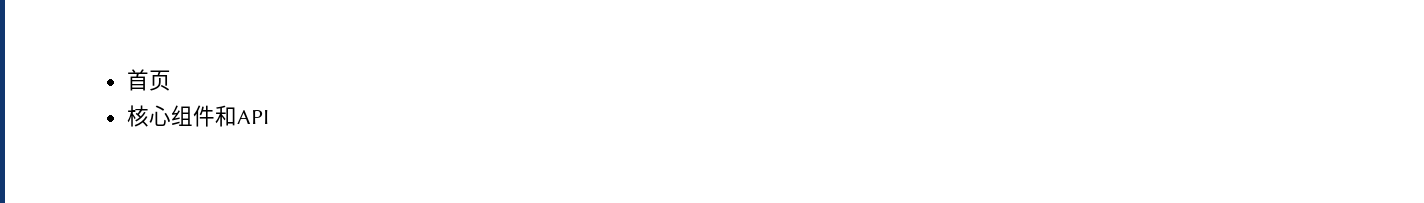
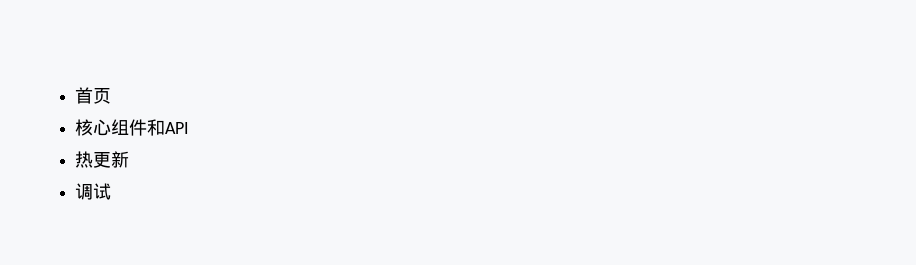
+ 热更新
+ 调试

